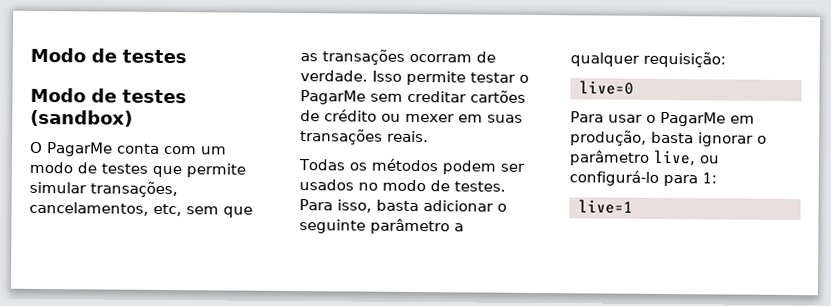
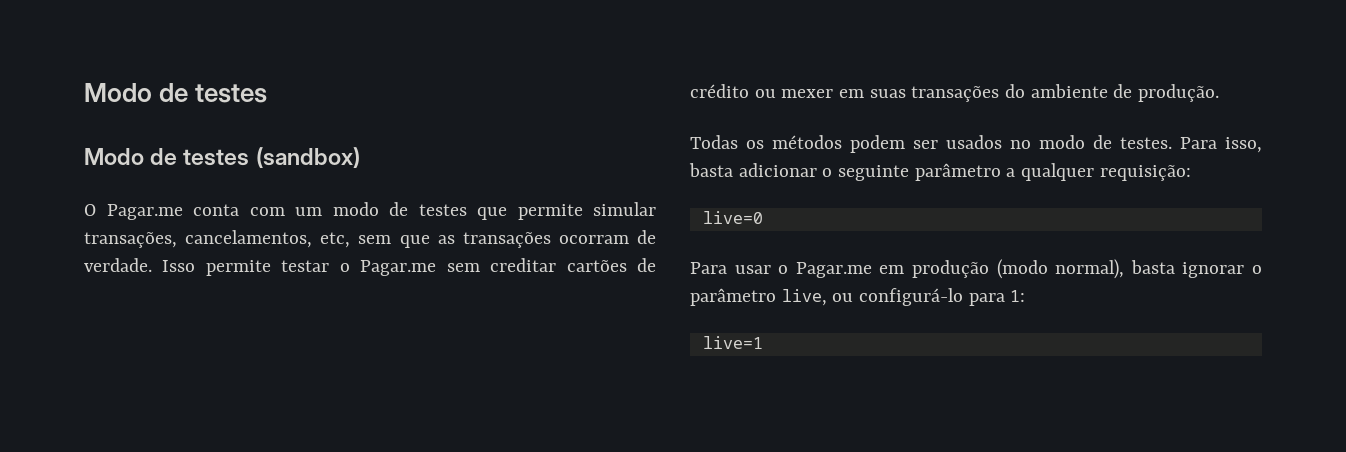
- O PagarMe conta com um modo de testes que permite simular transações, cancelamentos, etc, sem que as transações ocorram de verdade.
+ O Pagar.me conta com um modo de testes que permite simular transações, cancelamentos, etc, sem que as transações ocorram de verdade.
- Isso permite testar o PagarMe sem creditar cartões de crédito ou mexer em suas transações reais.
+ Isso permite testar o Pagar.me sem creditar cartões de crédito ou mexer em suas transações do ambiente de produção.
- Para usar o PagarMe em produção, basta ignorar o parâmetro live, ou configurá-lo para 1:
+ Para usar o Pagar.me em produção (modo normal), basta ignorar o parâmetro live, ou configurá-lo para 1:

